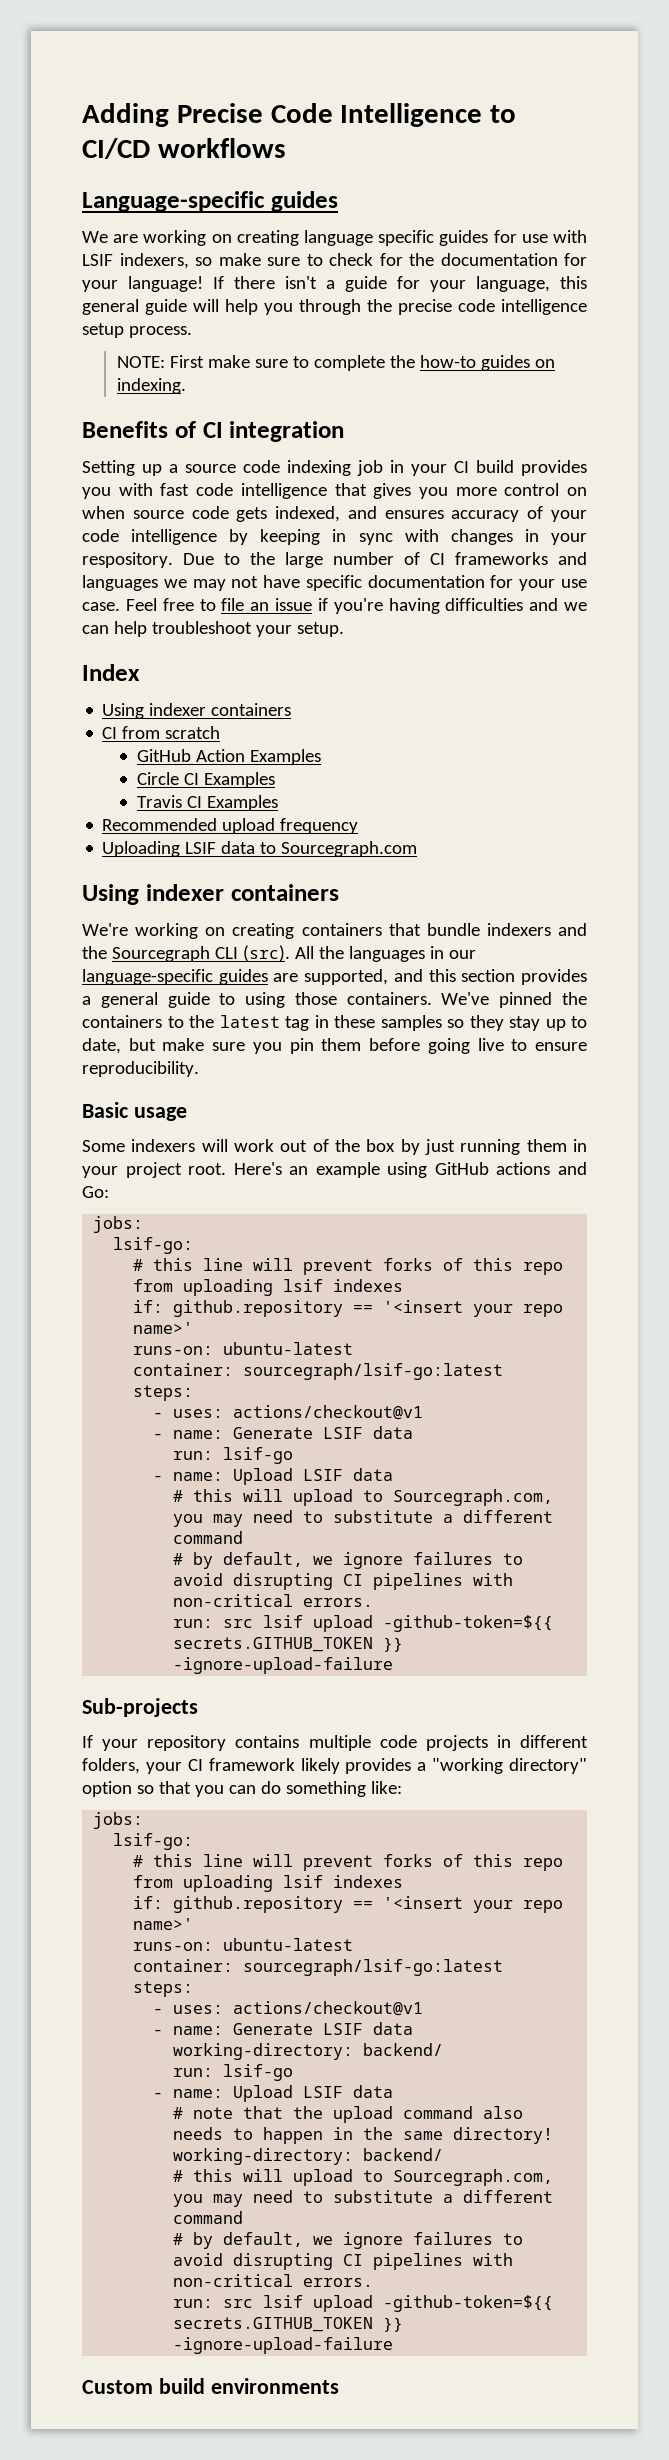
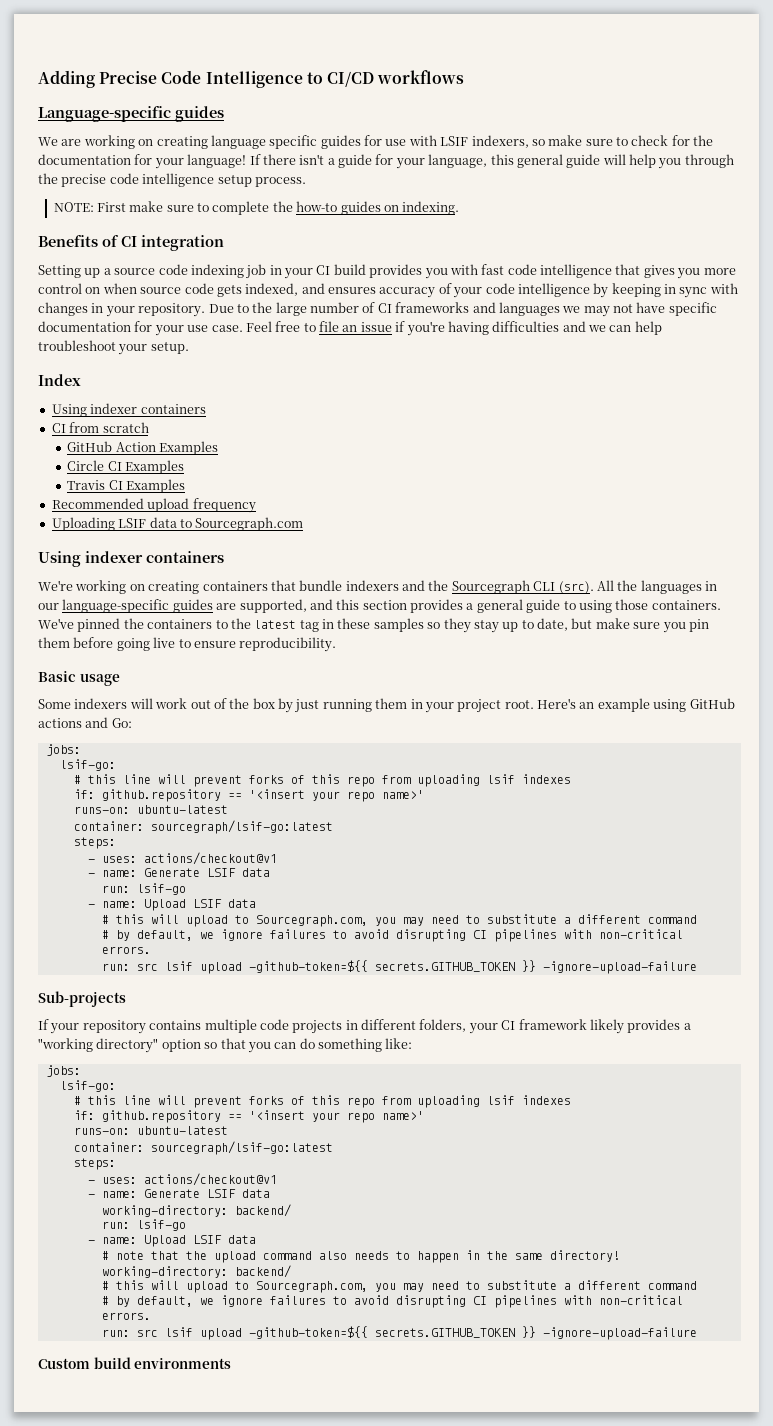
- Setting up a source code indexing job in your CI build provides you with fast code intelligence that gives you more control on when source code gets indexed, and ensures accuracy of your code intelligence by keeping in sync with changes in your respository.
+ Setting up a source code indexing job in your CI build provides you with fast code intelligence that gives you more control on when source code gets indexed, and ensures accuracy of your code intelligence by keeping in sync with changes in your repository.

